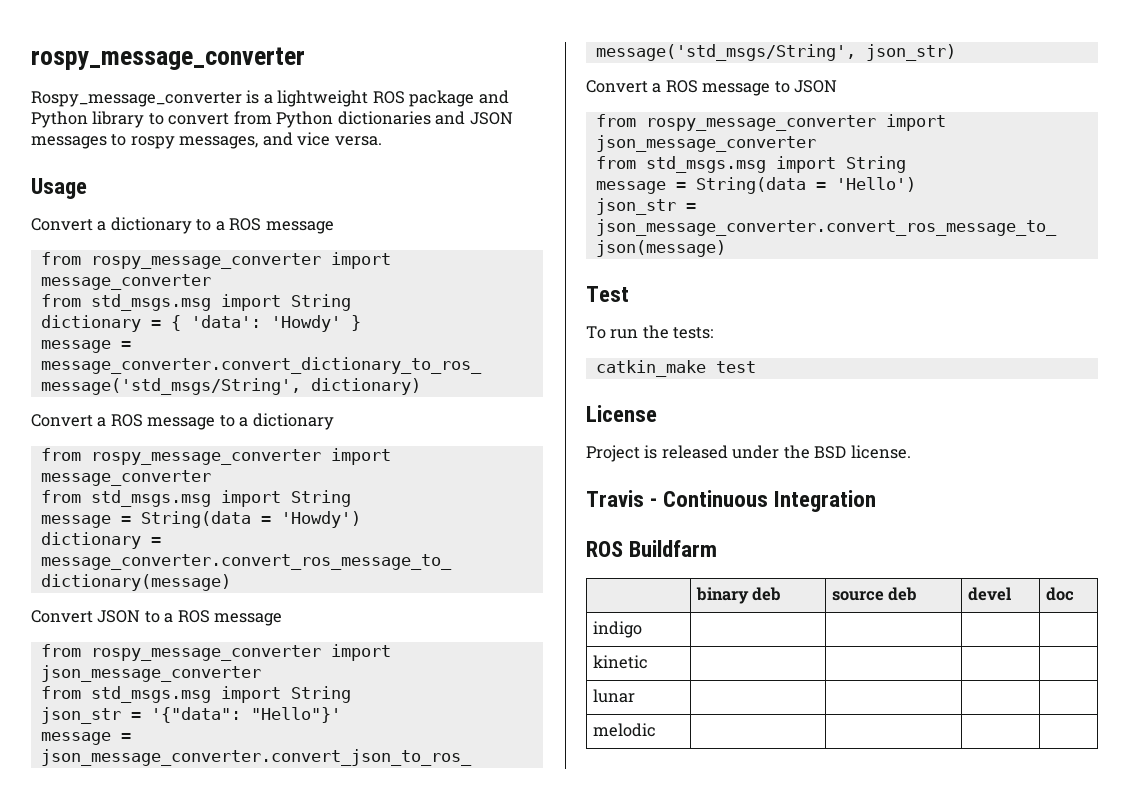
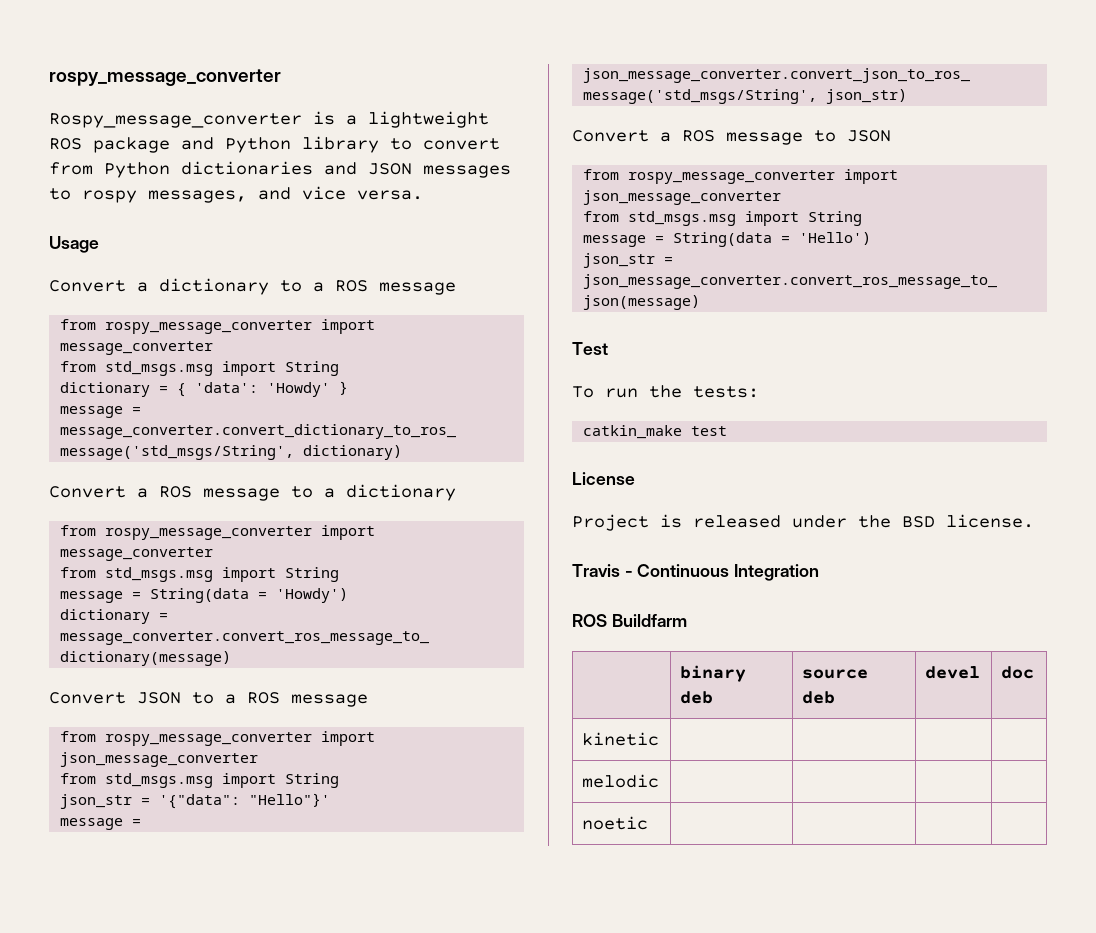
- indigo | | | |
- lunar | | | |
+ noetic | | | |

